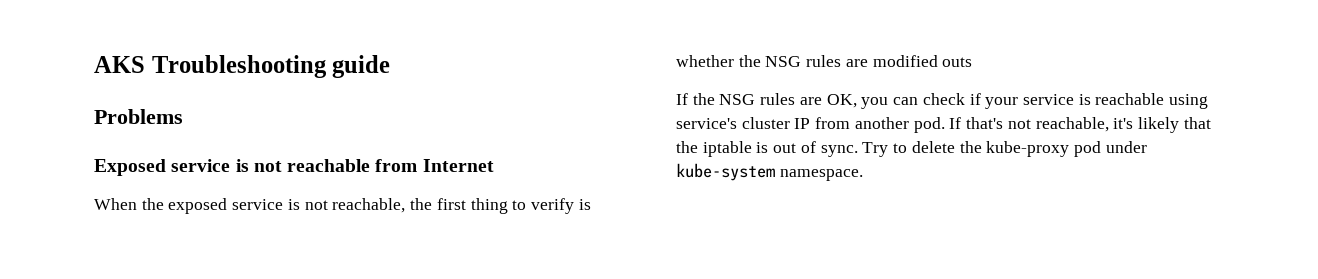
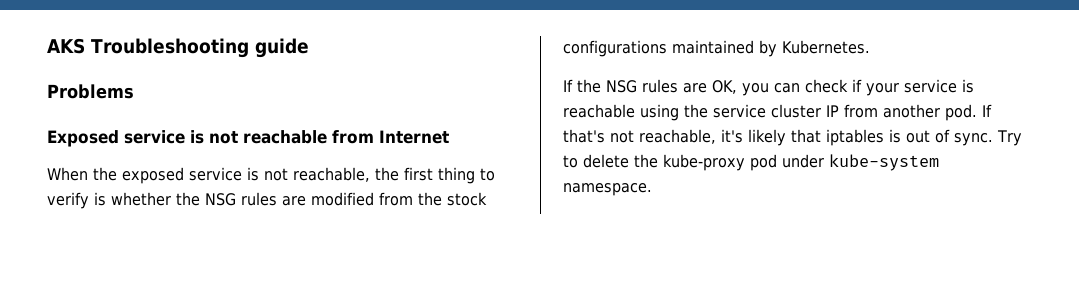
- When the exposed service is not reachable, the first thing to verify is whether the NSG rules are modified outs
+ When the exposed service is not reachable, the first thing to verify is whether the NSG rules are modified from the stock configurations maintained by Kubernetes.
- If the NSG rules are OK, you can check if your service is reachable using service's cluster IP from another pod.
+ If the NSG rules are OK, you can check if your service is reachable using the service cluster IP from another pod.
- If that's not reachable, it's likely that the iptable is out of sync.
+ If that's not reachable, it's likely that iptables is out of sync.

